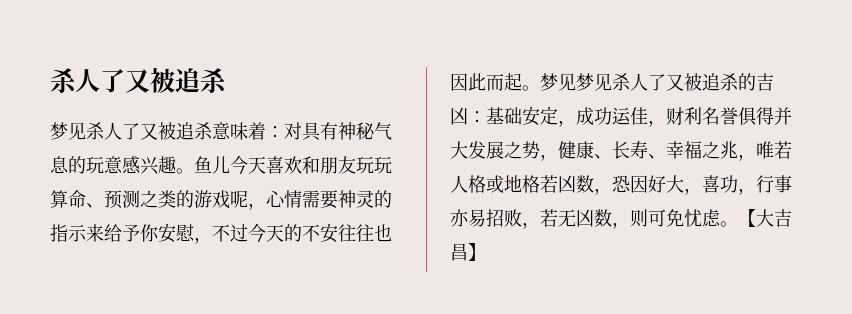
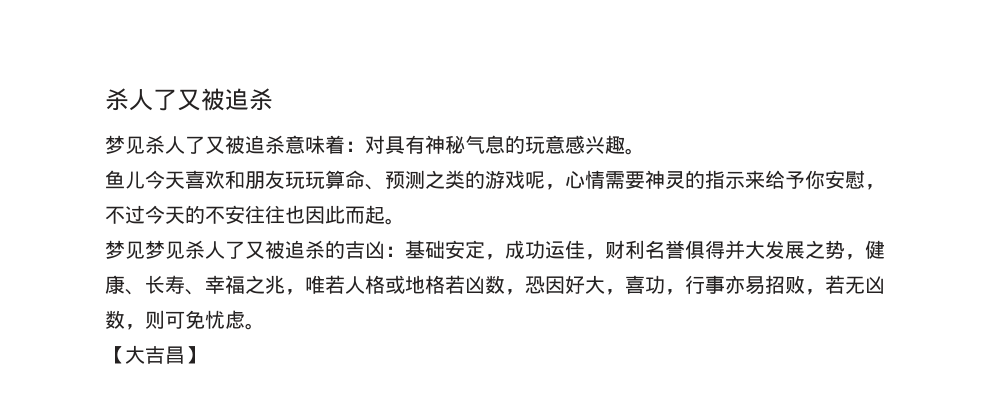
- 对具有神秘气息的玩意感兴趣。鱼儿今天喜欢和朋友玩玩算命、预测之类的游戏呢，心情需要神灵的指示来给予你安慰，不过今天的不安往往也因此而起。梦见梦见杀人了又被追杀的吉凶：
+ 对具有神秘气息的玩意感兴趣。
+ 鱼儿今天喜欢和朋友玩玩算命、预测之类的游戏呢，心情需要神灵的指示来给予你安慰，不过今天的不安往往也因此而起。
+ 梦见梦见杀人了又被追杀的吉凶：
- 基础安定，成功运佳，财利名誉俱得并大发展之势，健康、长寿、幸福之兆，唯若人格或地格若凶数，恐因好大，喜功，行事亦易招败，若无凶数，则可免忧虑。【大吉昌】
+ 基础安定，成功运佳，财利名誉俱得并大发展之势，健康、长寿、幸福之兆，唯若人格或地格若凶数，恐因好大，喜功，行事亦易招败，若无凶数，则可免忧虑。
+ 【大吉昌】

